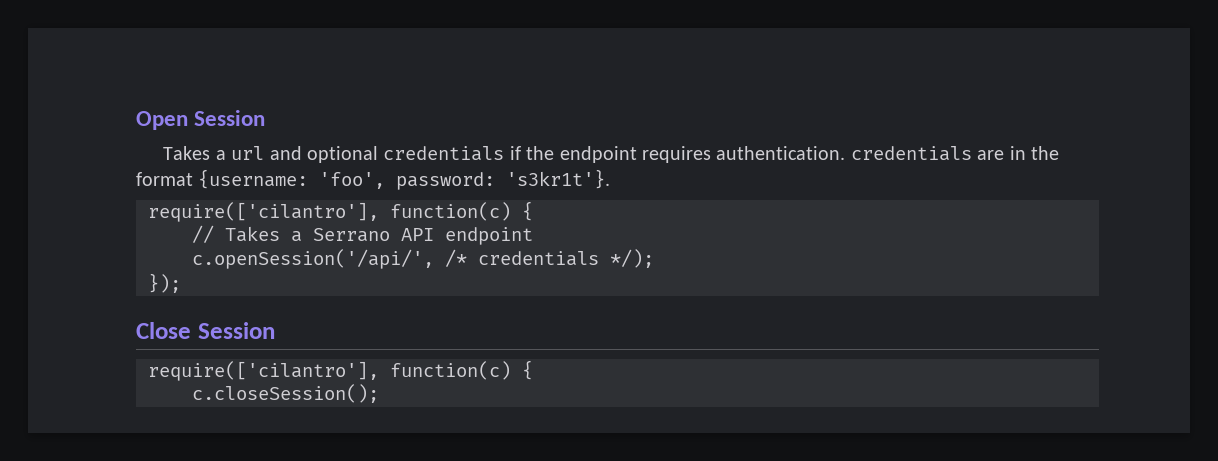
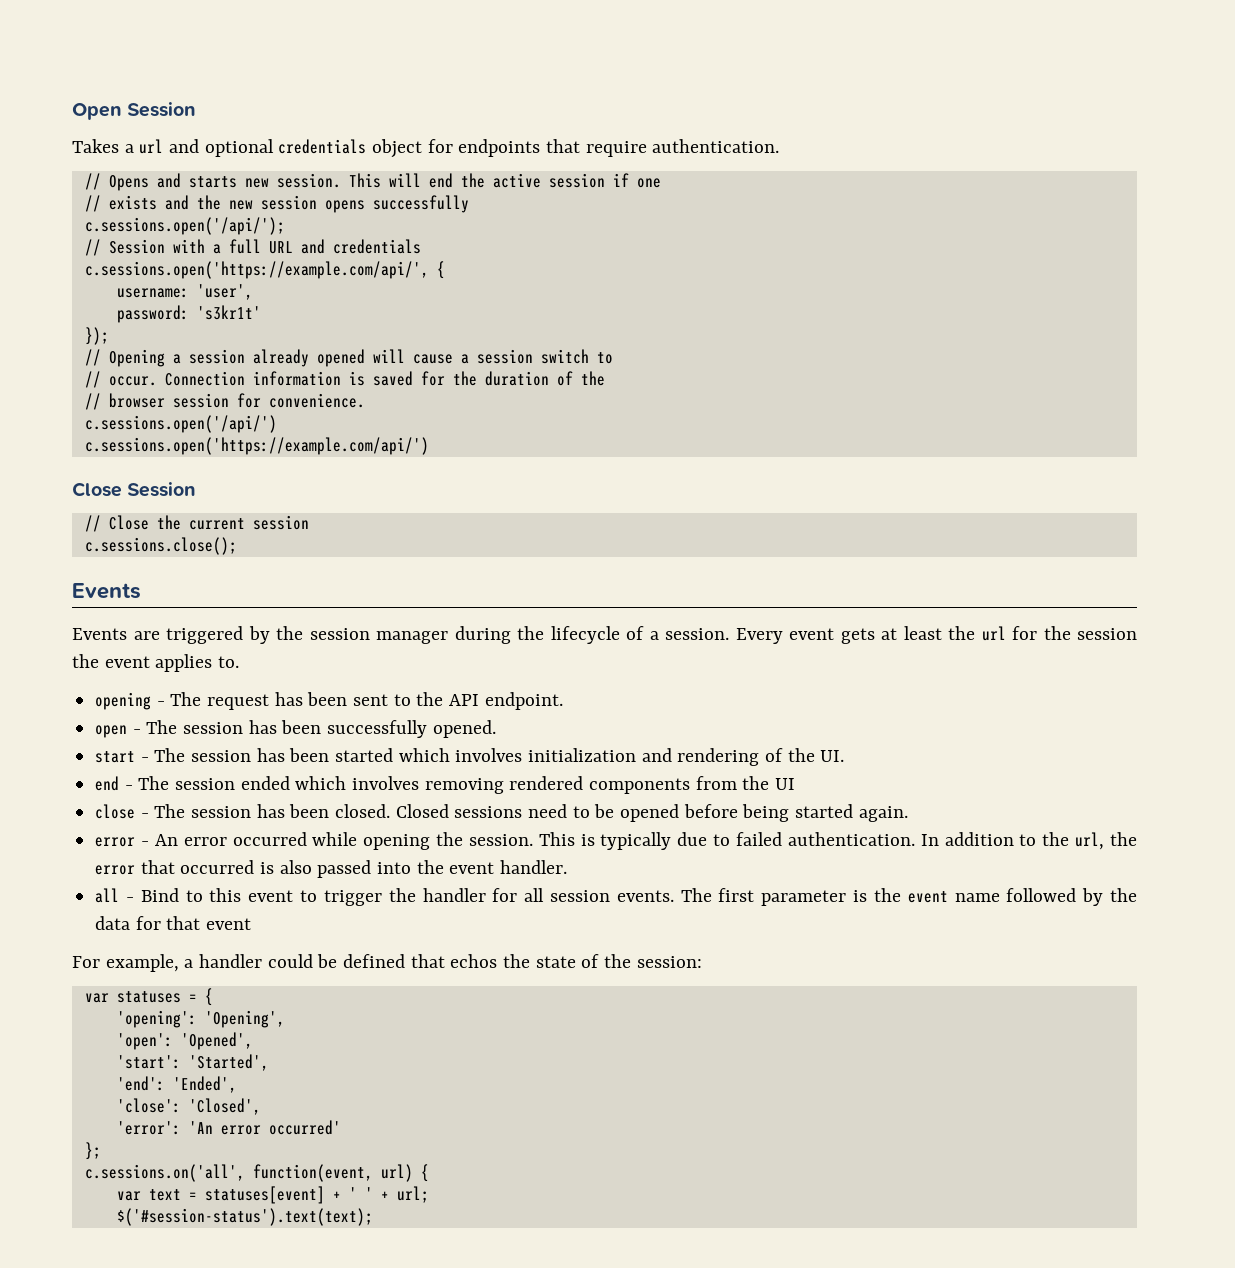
- Takes a url and optional credentials if the endpoint requires authentication. credentials are in the format {username: 'foo', password: 's3kr1t'}.
- require(['cilantro'], function(c) {
- // Takes a Serrano API endpoint
- c.openSession('/api/', /* credentials */);
+ Takes a url and optional credentials object for endpoints that require authentication.
+ // Opens and starts new session. This will end the active session if one
+ // exists and the new session opens successfully
+ c.sessions.open('/api/');
+ // Session with a full URL and credentials
+ c.sessions.open('https://example.com/api/', {
+ username: 'user',
+ password: 's3kr1t'
  });
+ // Opening a session already opened will cause a session switch to
+ // occur. Connection information is saved for the duration of the
+ // browser session for convenience.
+ c.sessions.open('/api/')
+ c.sessions.open('https://example.com/api/')
  Close Session
- require(['cilantro'], function(c) {
- c.closeSession();
+ // Close the current session
+ c.sessions.close();
+ Events
+ Events are triggered by the session manager during the lifecycle of a session. Every event gets at least the url for the session the event applies to.
+ opening - The request has been sent to the API endpoint.
+ open - The session has been successfully opened.
+ start - The session has been started which involves initialization and rendering of the UI.
+ end - The session ended which involves removing rendered components from the UI
+ close - The session has been closed. Closed sessions need to be opened before being started again.
+ error - An error occurred while opening the session. This is typically due to failed authentication. In addition to the url, the error that occurred is also passed into the event handler.
+ all - Bind to this event to trigger the handler for all session events. The first parameter is the event name followed by the data for that event
+ For example, a handler could be defined that echos the state of the session:
+ var statuses = {
+ 'opening': 'Opening',
+ 'open': 'Opened',
+ 'start': 'Started',
+ 'end': 'Ended',
+ 'close': 'Closed',
+ 'error': 'An error occurred'
+ };
+ c.sessions.on('all', function(event, url) {
+ var text = statuses[event] + ' ' + url;
+ $('#session-status').text(text);

